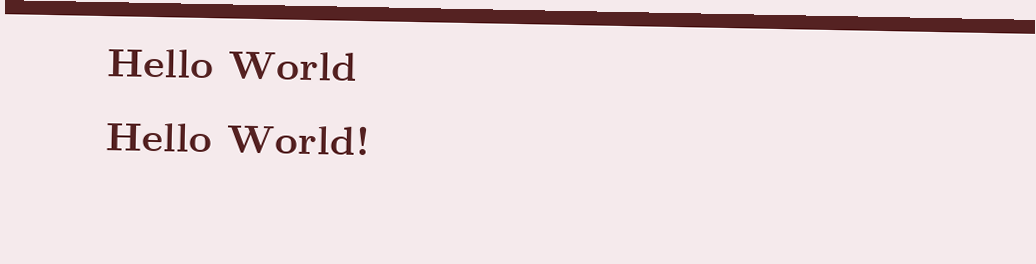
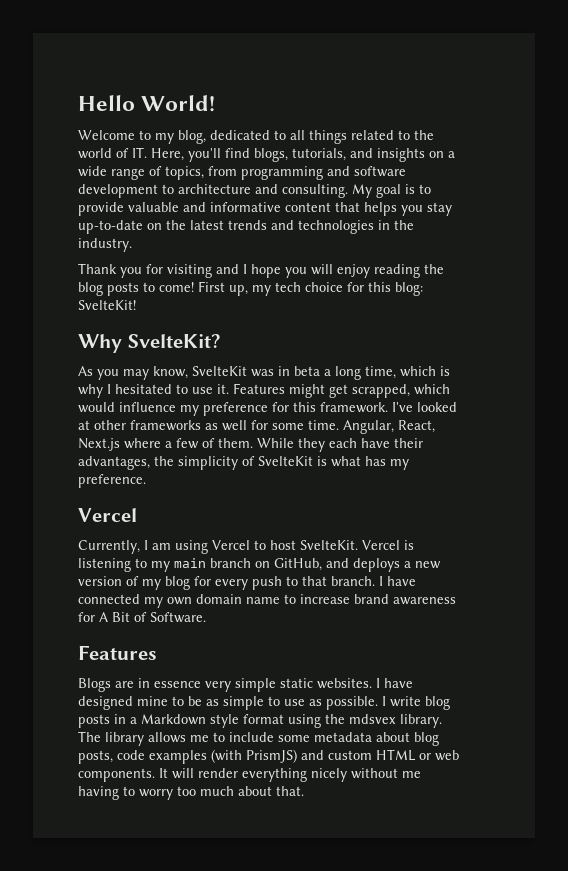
- Hello World
+ Welcome to my blog, dedicated to all things related to the world of IT. Here, you'll find blogs, tutorials, and insights on a wide range of topics, from programming and software development to architecture and consulting. My goal is to provide valuable and informative content that helps you stay up-to-date on the latest trends and technologies in the industry.
+ Thank you for visiting and I hope you will enjoy reading the blog posts to come! First up, my tech choice for this blog: SvelteKit!
+ Why SvelteKit?
+ As you may know, SvelteKit was in beta a long time, which is why I hesitated to use it. Features might get scrapped, which would influence my preference for this framework. I've looked at other frameworks as well for some time. Angular, React, Next.js where a few of them. While they each have their advantages, the simplicity of SvelteKit is what has my preference.
+ Vercel
+ Currently, I am using Vercel to host SvelteKit. Vercel is listening to my main branch on GitHub, and deploys a new version of my blog for every push to that branch. I have connected my own domain name to increase brand awareness for A Bit of Software.
+ Features
+ Blogs are in essence very simple static websites. I have designed mine to be as simple to use as possible. I write blog posts in a Markdown style format using the mdsvex library. The library allows me to include some metadata about blog posts, code examples (with PrismJS) and custom HTML or web components. It will render everything nicely without me having to worry too much about that.

